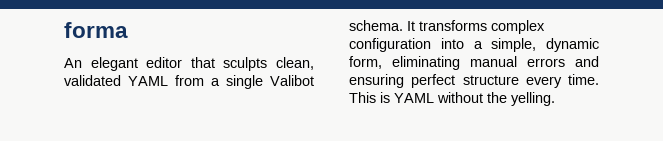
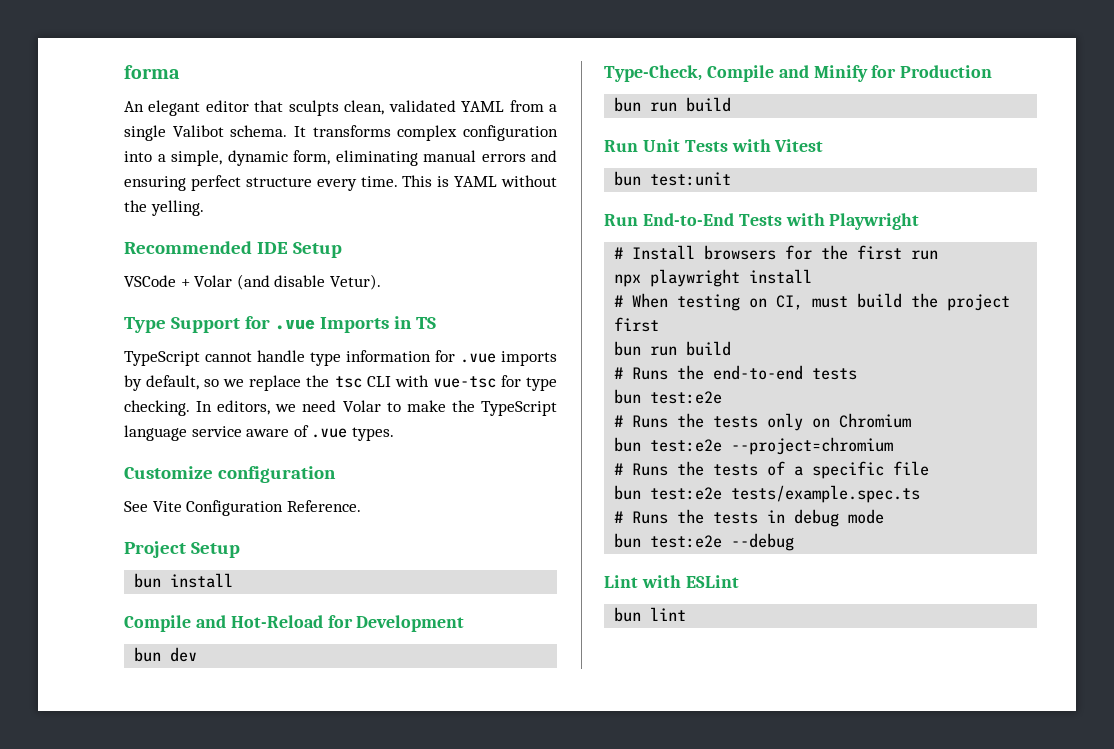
+ Recommended IDE Setup
+ VSCode + Volar (and disable Vetur).
+ Type Support for .vue Imports in TS
+ TypeScript cannot handle type information for .vue imports by default, so we replace the tsc CLI with vue-tsc for type checking. In editors, we need Volar to make the TypeScript language service aware of .vue types.
+ Customize configuration
+ See Vite Configuration Reference.
+ Project Setup
+ bun install
+ Compile and Hot-Reload for Development
+ bun dev
+ Type-Check, Compile and Minify for Production
+ bun run build
+ Run Unit Tests with Vitest
+ bun test:unit
+ Run End-to-End Tests with Playwright
+ # Install browsers for the first run
+ npx playwright install
+ # When testing on CI, must build the project first
+ bun run build
+ # Runs the end-to-end tests
+ bun test:e2e
+ # Runs the tests only on Chromium
+ bun test:e2e --project=chromium
+ # Runs the tests of a specific file
+ bun test:e2e tests/example.spec.ts
+ # Runs the tests in debug mode
+ bun test:e2e --debug
+ Lint with ESLint
+ bun lint

